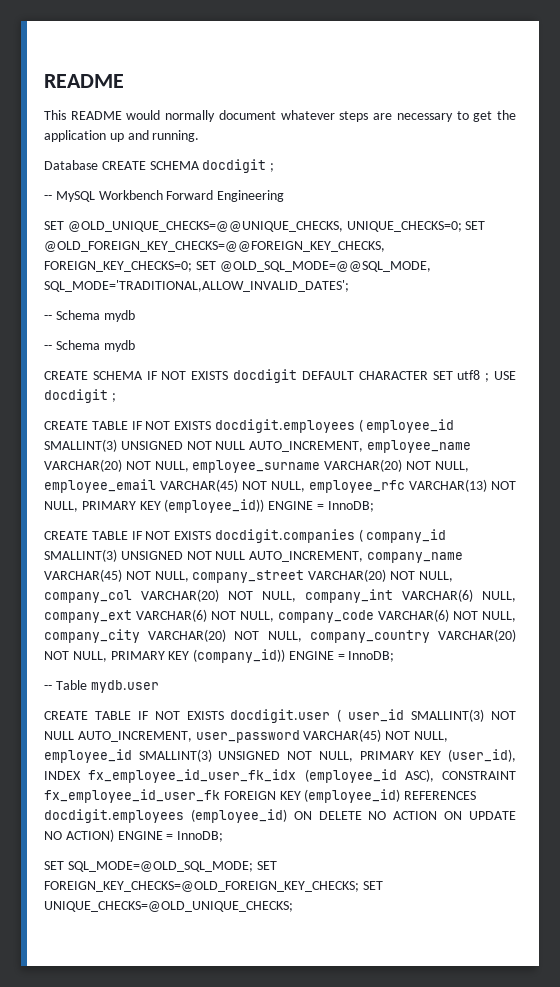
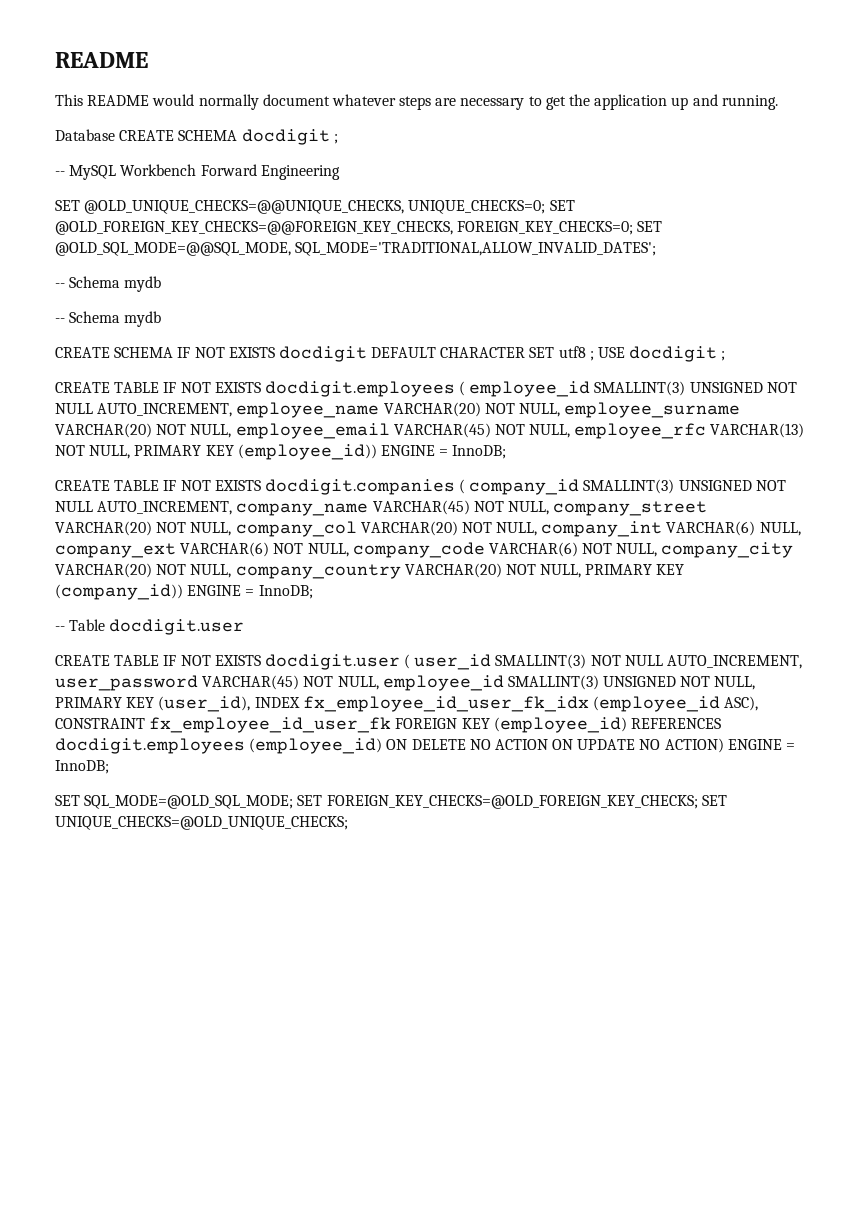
- -- Table mydb.user
+ -- Table docdigit.user

